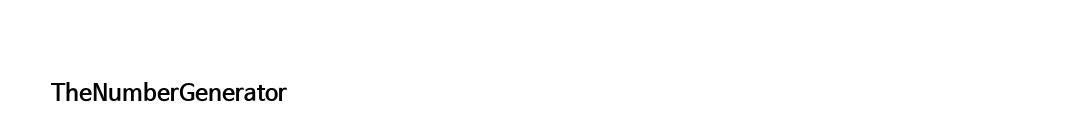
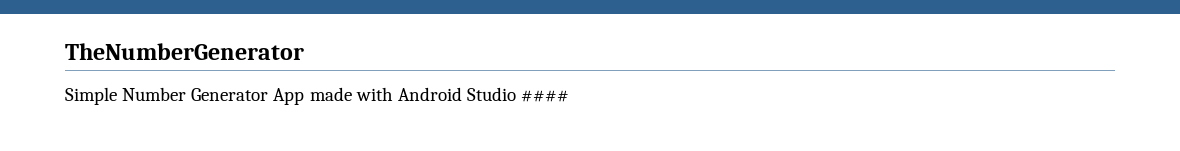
+ Simple Number Generator App made with Android Studio ####

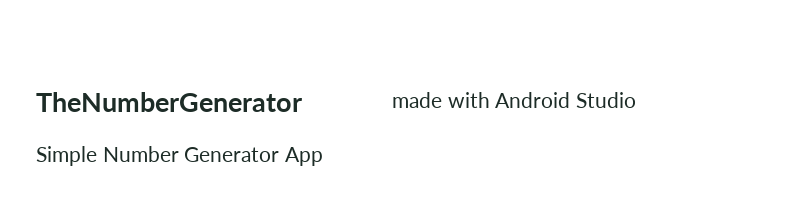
- Simple Number Generator App made with Android Studio ####
+ Simple Number Generator App made with Android Studio

